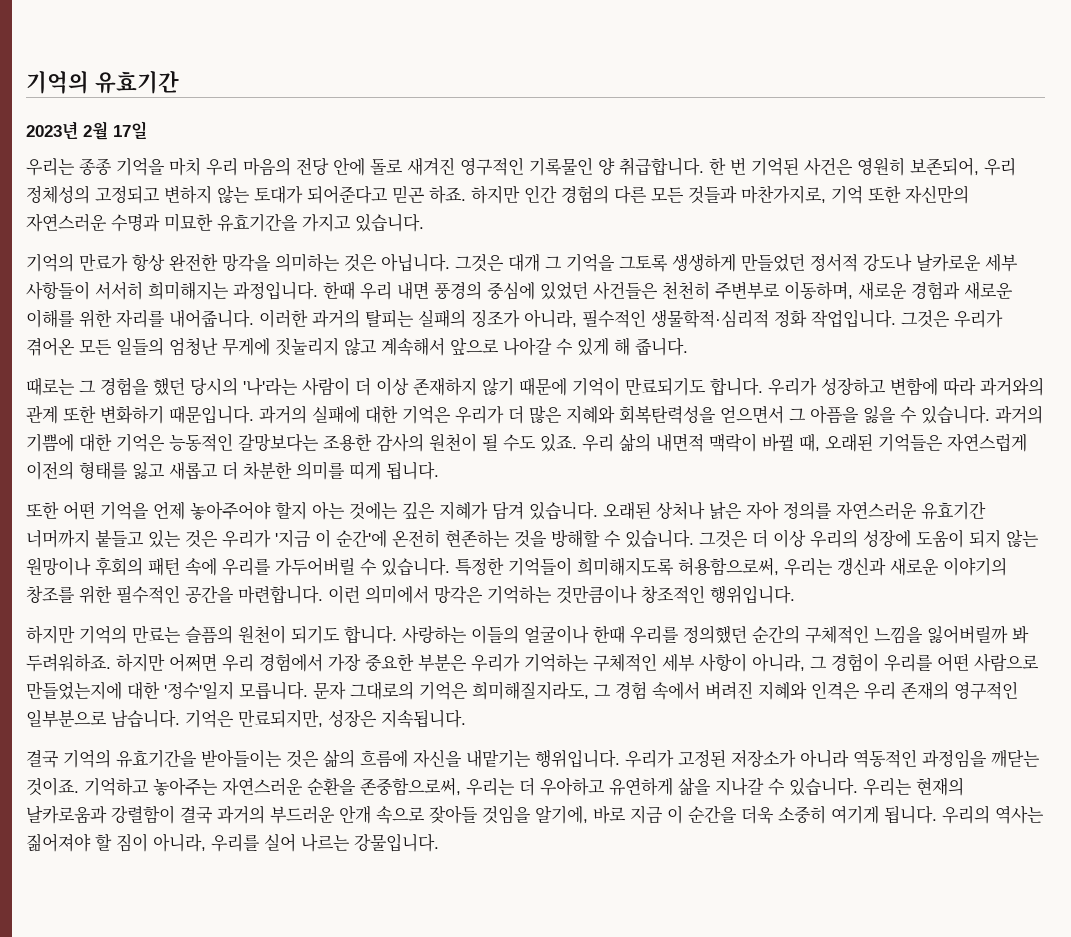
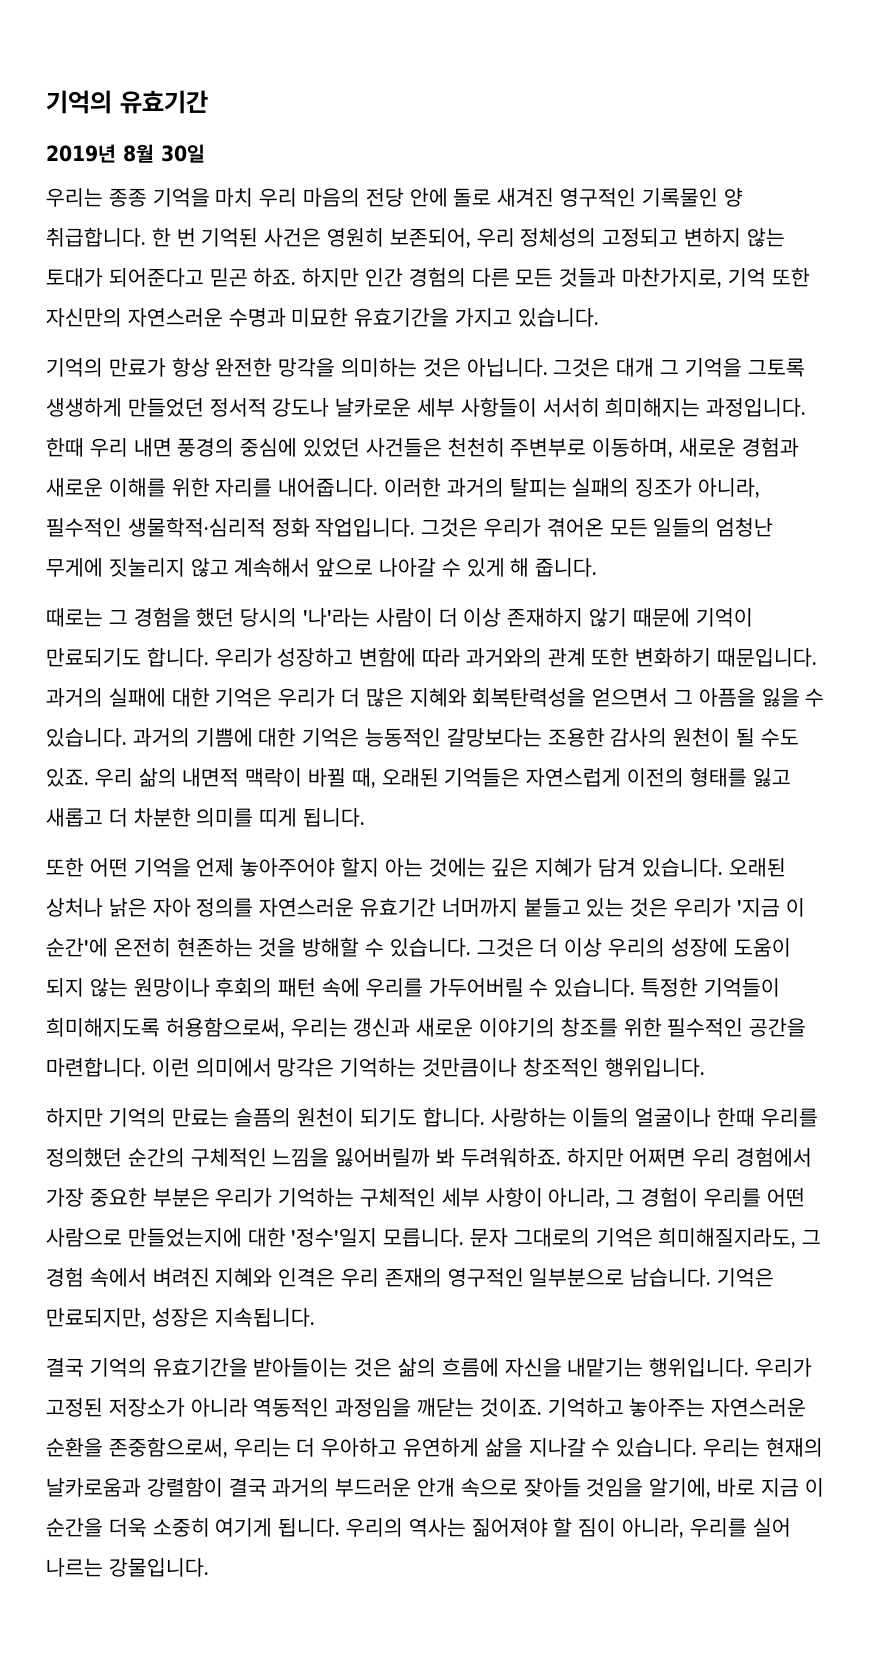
- 2023년 2월 17일
+ 2019년 8월 30일

